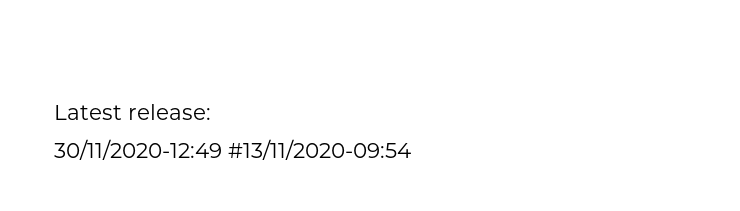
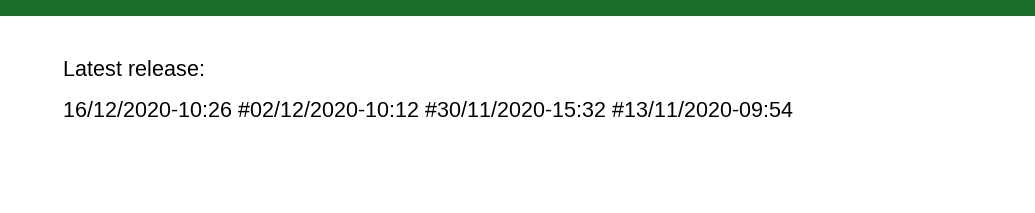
- 30/11/2020-12:49 #13/11/2020-09:54
+ 16/12/2020-10:26 #02/12/2020-10:12 #30/11/2020-15:32 #13/11/2020-09:54

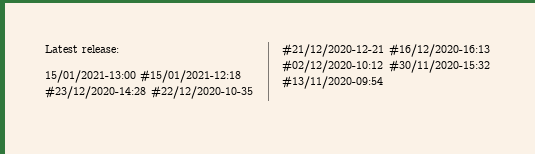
- 16/12/2020-10:26 #02/12/2020-10:12 #30/11/2020-15:32 #13/11/2020-09:54
+ 15/01/2021-13:00 #15/01/2021-12:18 #23/12/2020-14:28 #22/12/2020-10-35 #21/12/2020-12-21 #16/12/2020-16:13 #02/12/2020-10:12 #30/11/2020-15:32 #13/11/2020-09:54

